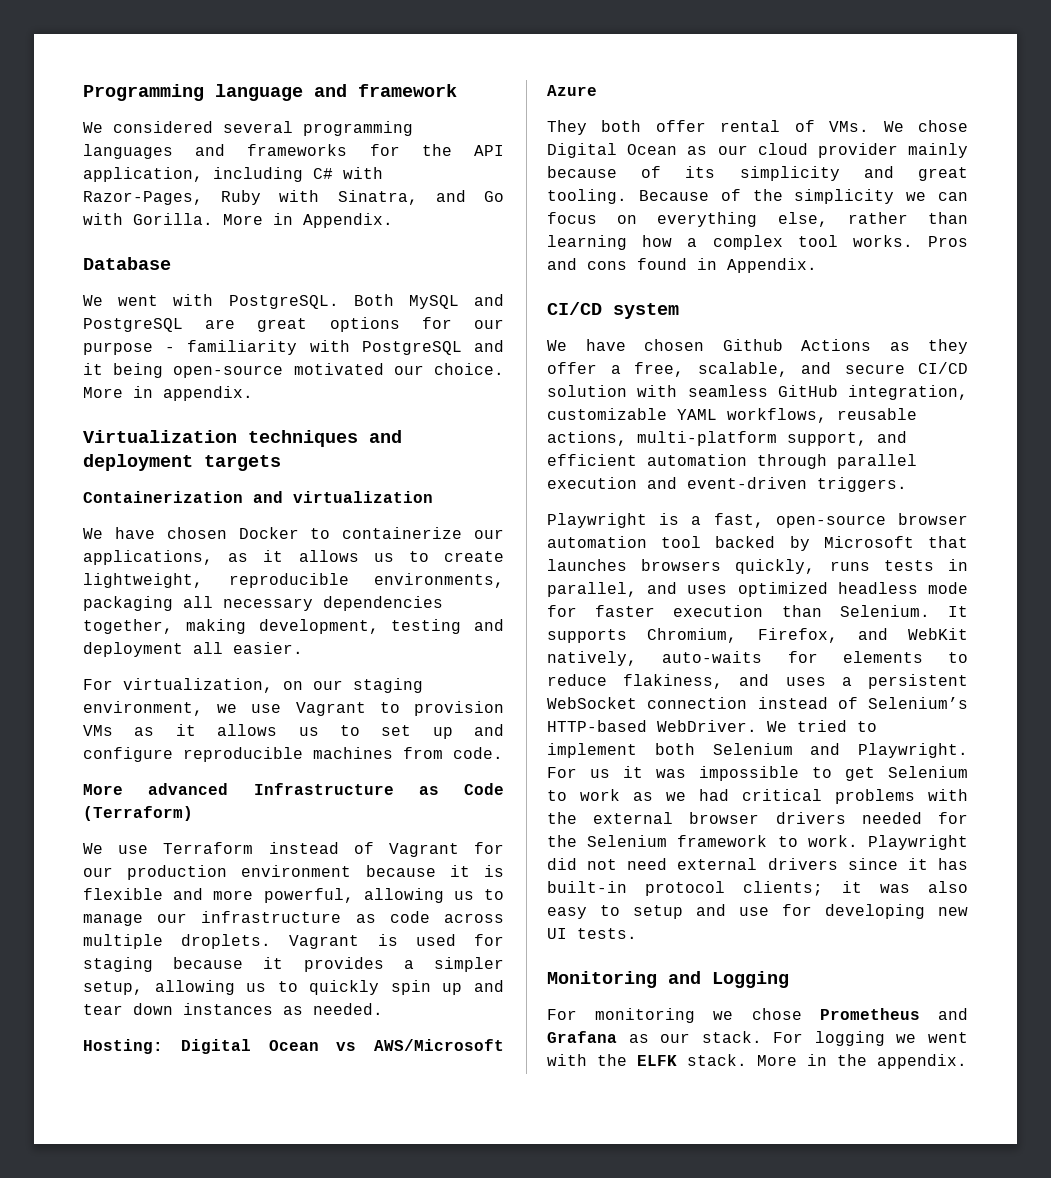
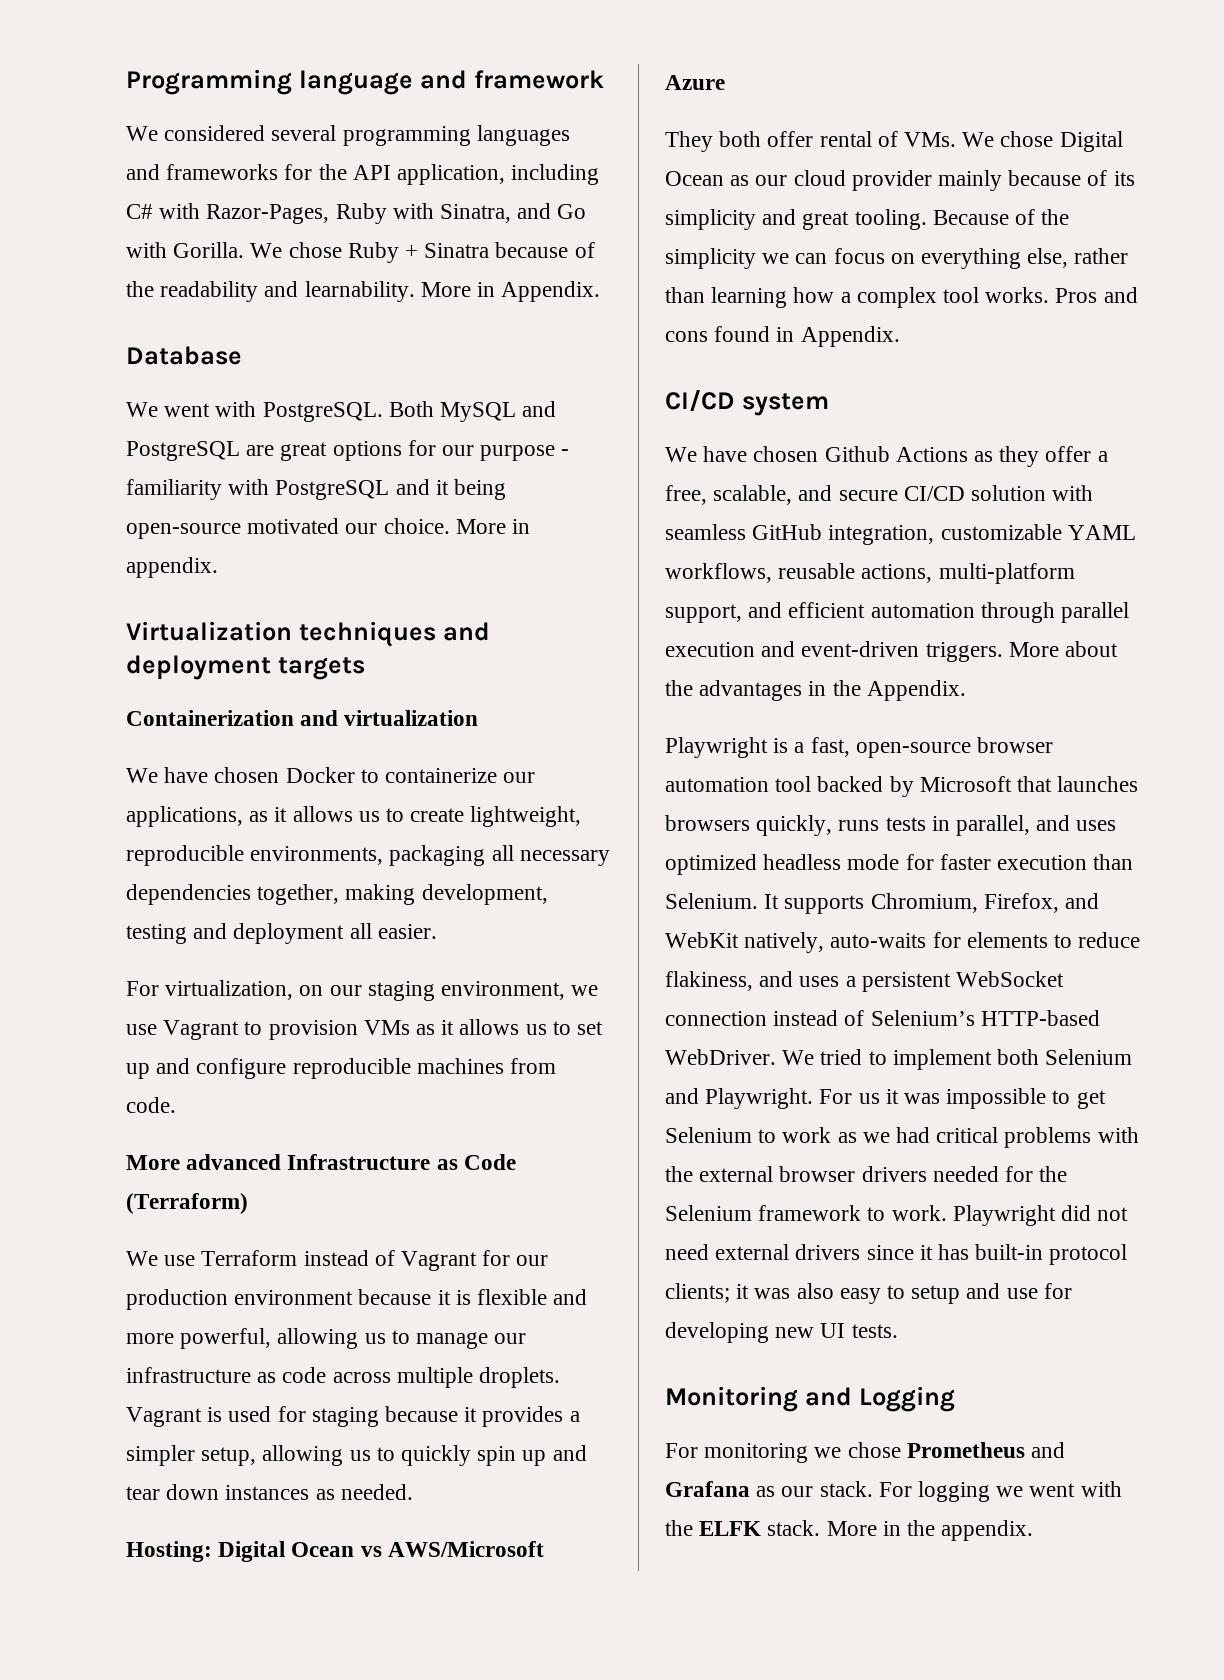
+ We chose Ruby + Sinatra because of the readability and learnability.
+ More about the advantages in the Appendix.

